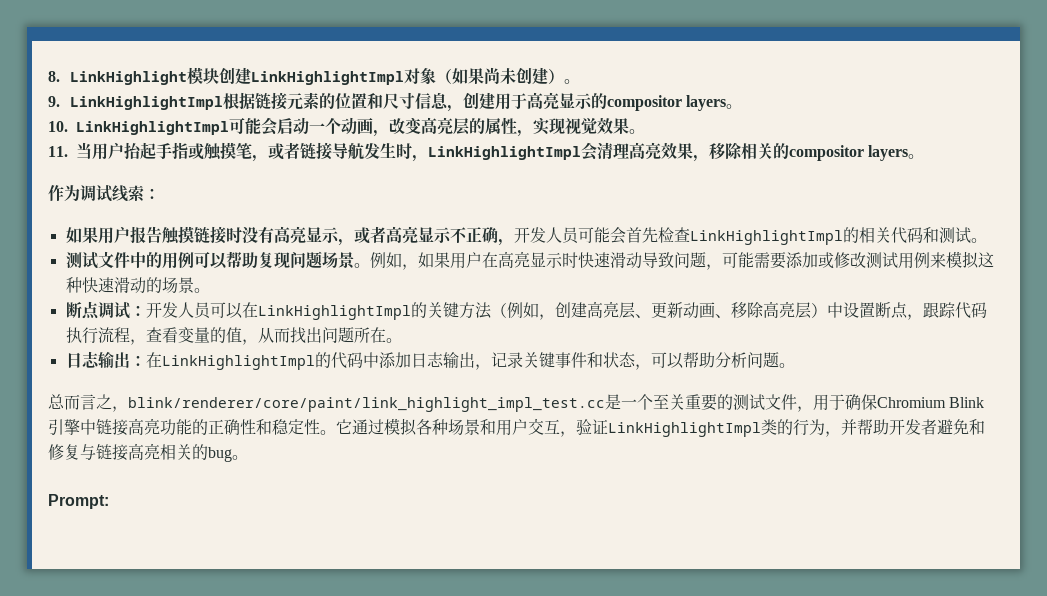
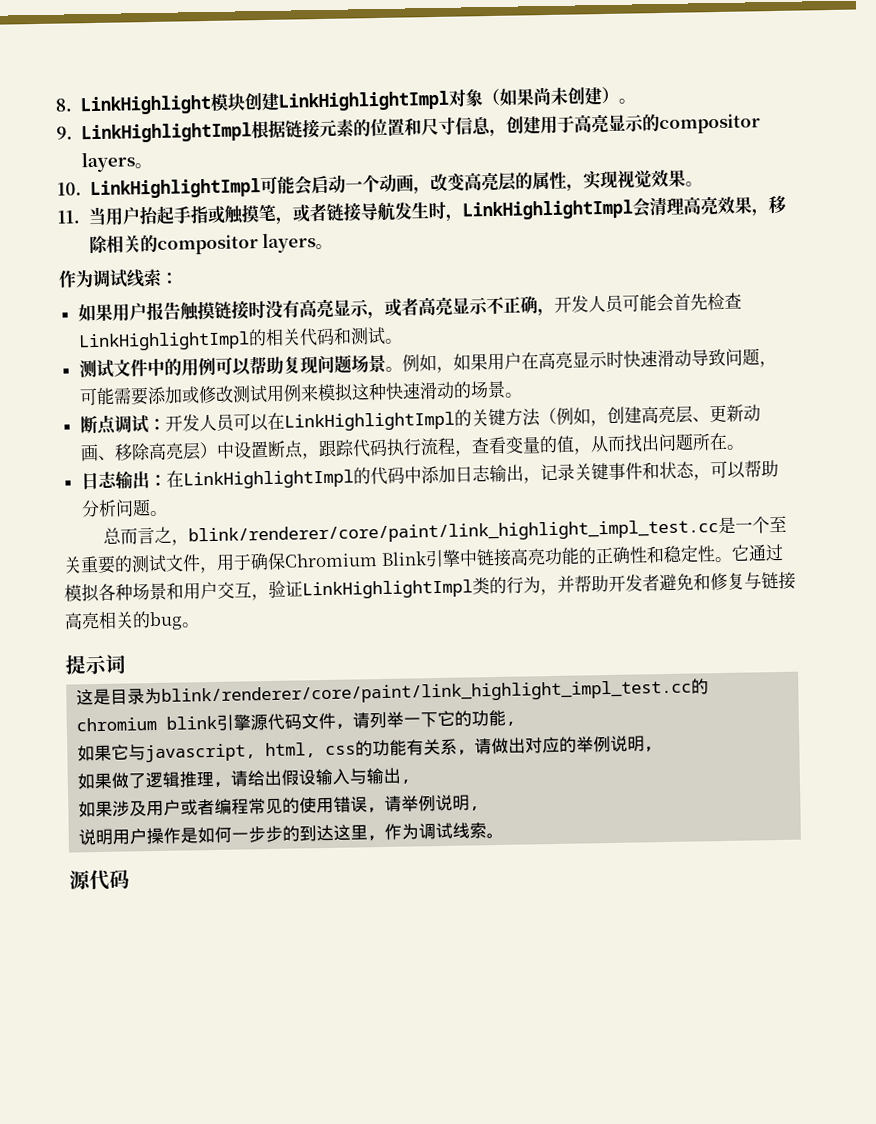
- Prompt:
+ 提示词
+ 这是目录为blink/renderer/core/paint/link_highlight_impl_test.cc的chromium blink引擎源代码文件，请列举一下它的功能,
+ 如果它与javascript, html, css的功能有关系，请做出对应的举例说明，
+ 如果做了逻辑推理，请给出假设输入与输出,
+ 如果涉及用户或者编程常见的使用错误，请举例说明,
+ 说明用户操作是如何一步步的到达这里，作为调试线索。
+ 源代码

